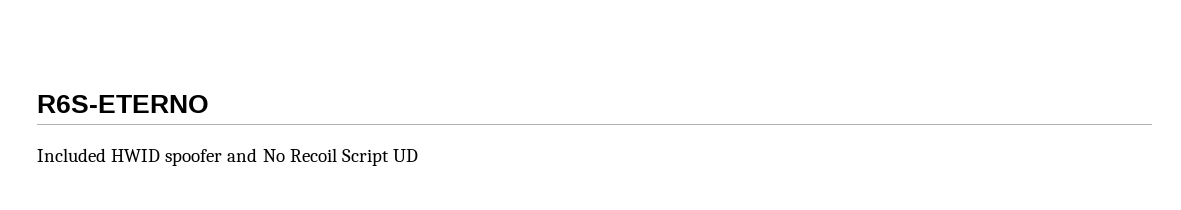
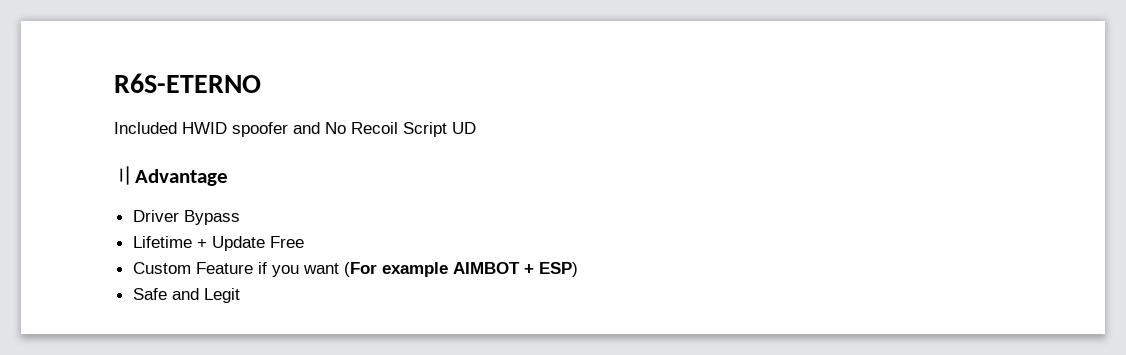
+ 〢Advantage
+ Driver Bypass
+ Lifetime + Update Free
+ Custom Feature if you want (For example AIMBOT + ESP)
+ Safe and Legit

